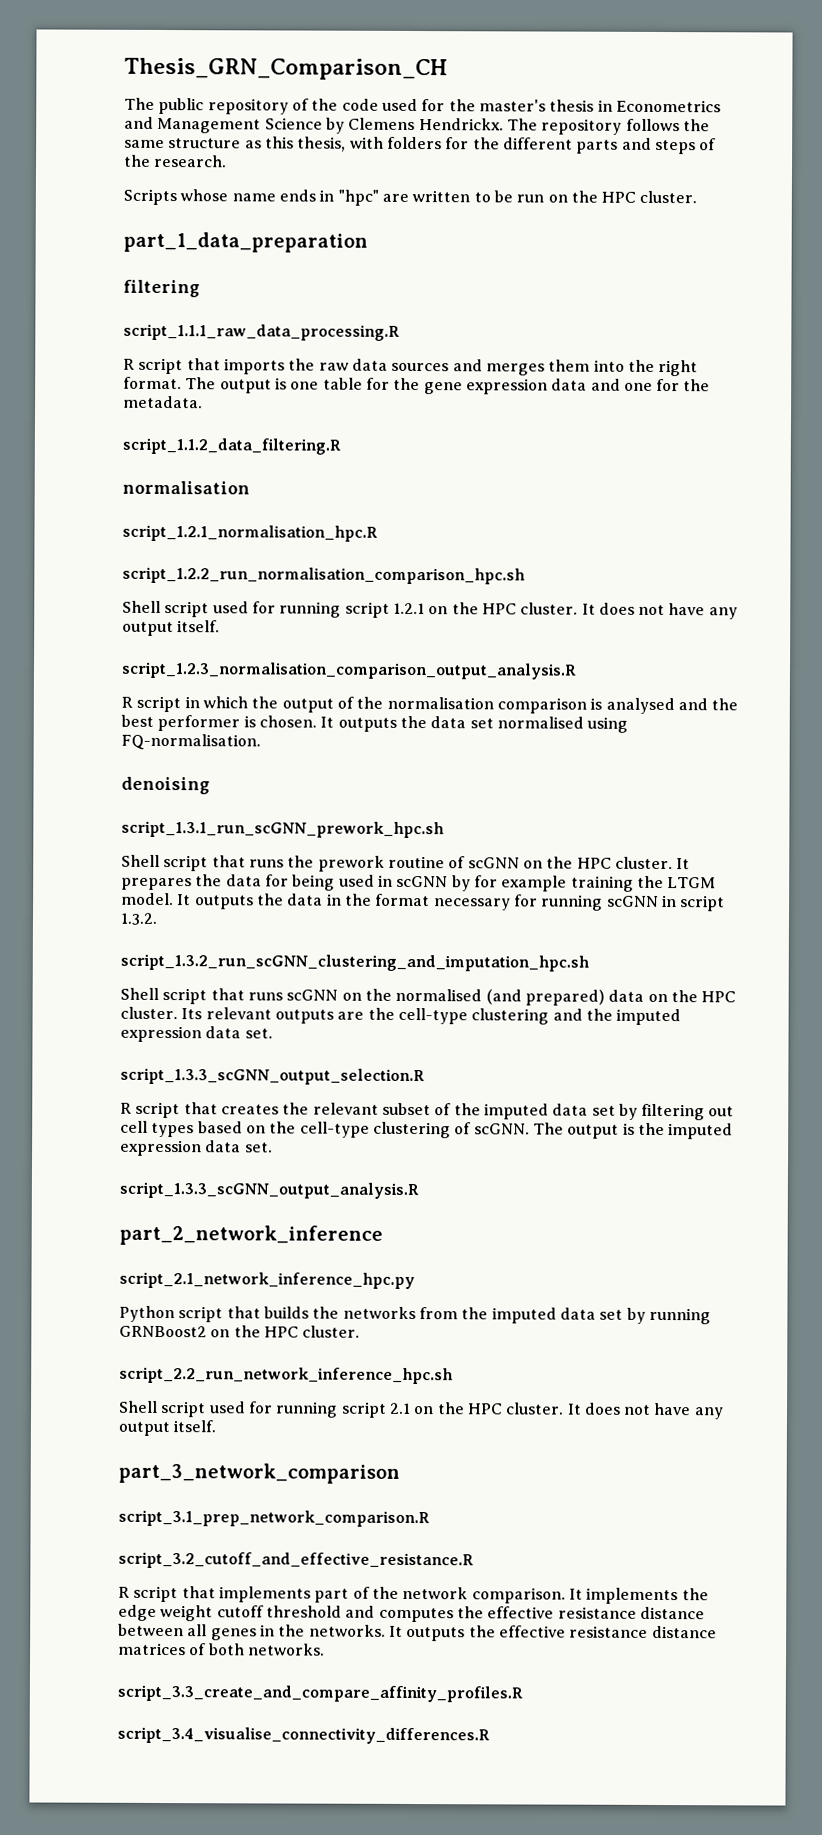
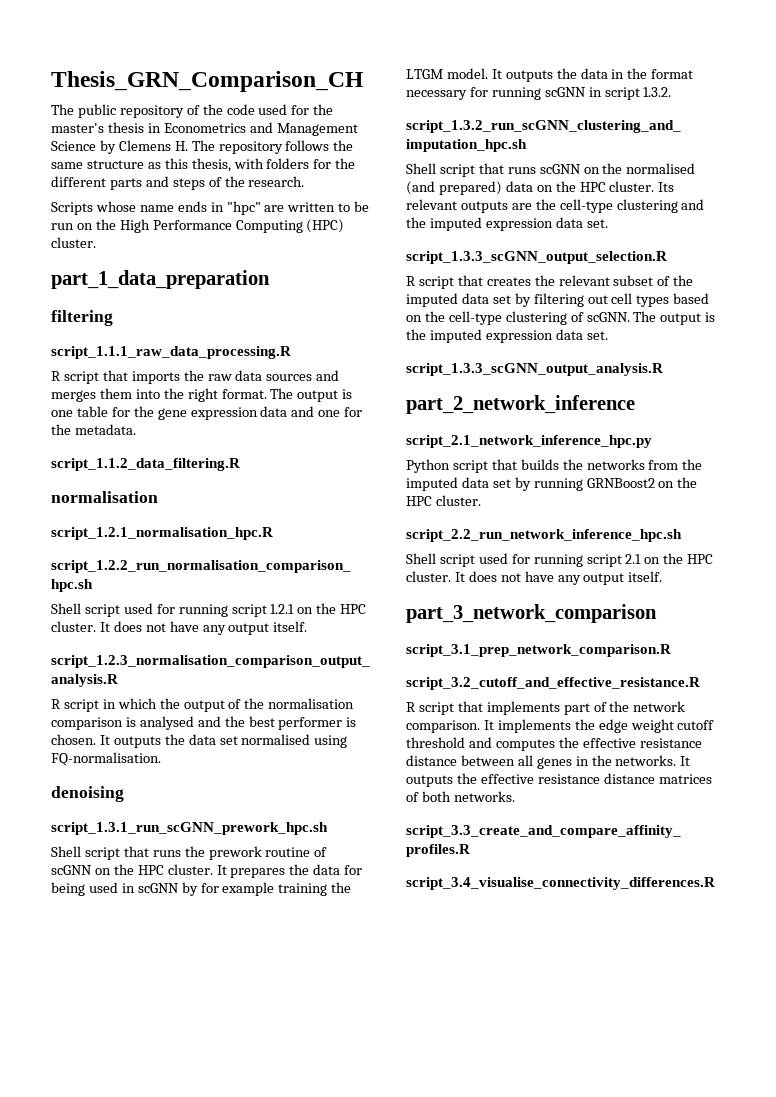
- The public repository of the code used for the master's thesis in Econometrics and Management Science by Clemens Hendrickx. The repository follows the same structure as this thesis, with folders for the different parts and steps of the research.
+ The public repository of the code used for the master's thesis in Econometrics and Management Science by Clemens H. The repository follows the same structure as this thesis, with folders for the different parts and steps of the research.
- Scripts whose name ends in "hpc" are written to be run on the HPC cluster.
+ Scripts whose name ends in "hpc" are written to be run on the High Performance Computing (HPC) cluster.

